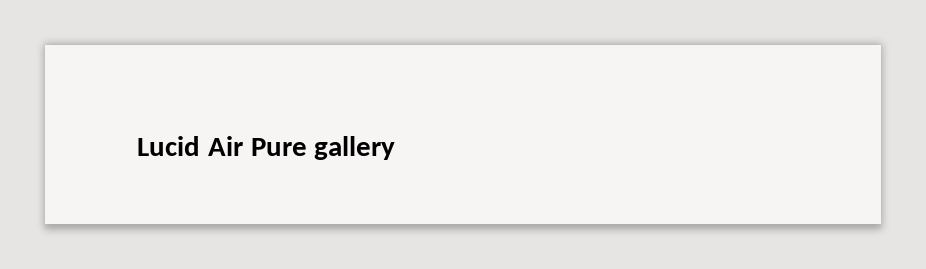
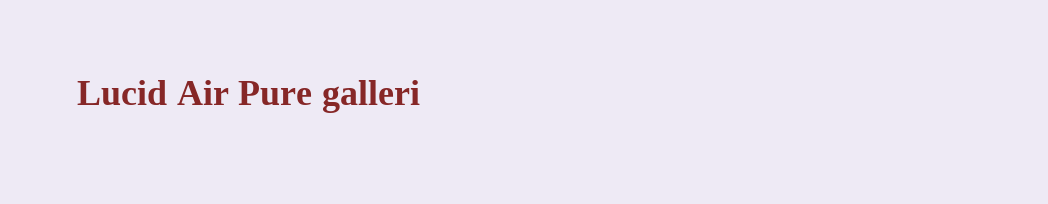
- Lucid Air Pure gallery
+ Lucid Air Pure galleri

